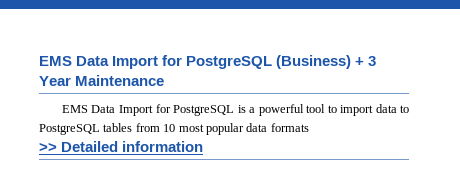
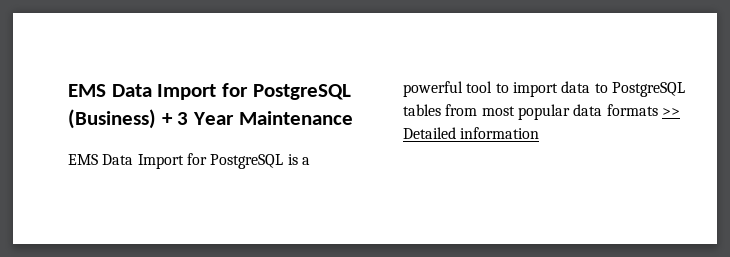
- EMS Data Import for PostgreSQL is a powerful tool to import data to PostgreSQL tables from 10 most popular data formats
- >> Detailed information
+ EMS Data Import for PostgreSQL is a powerful tool to import data to PostgreSQL tables from most popular data formats >> Detailed information

